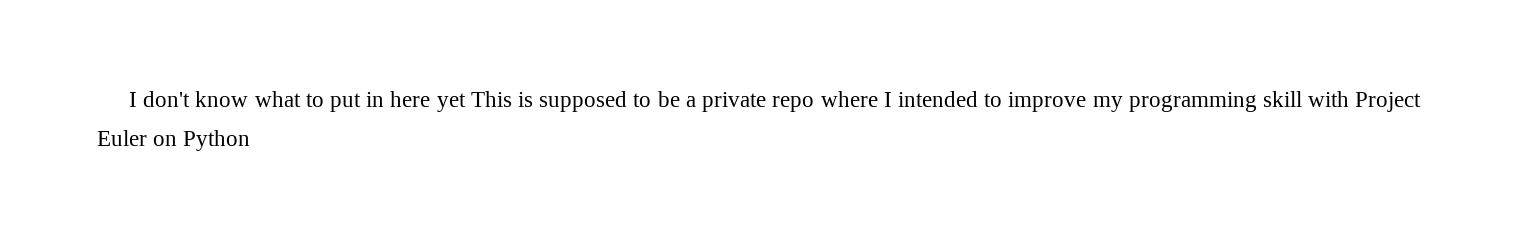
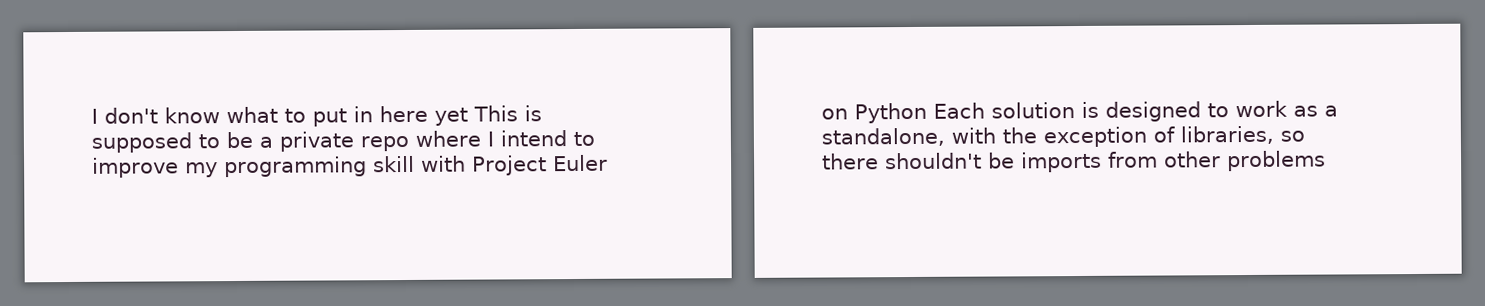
- I don't know what to put in here yet This is supposed to be a private repo where I intended to improve my programming skill with Project Euler on Python
+ I don't know what to put in here yet This is supposed to be a private repo where I intend to improve my programming skill with Project Euler on Python Each solution is designed to work as a standalone, with the exception of libraries, so there shouldn't be imports from other problems

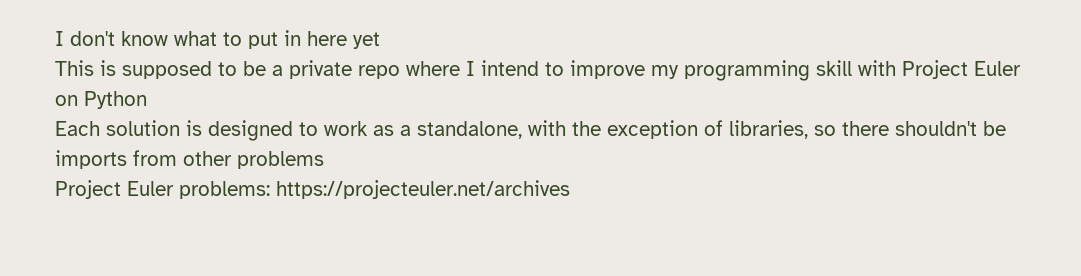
- I don't know what to put in here yet This is supposed to be a private repo where I intend to improve my programming skill with Project Euler on Python Each solution is designed to work as a standalone, with the exception of libraries, so there shouldn't be imports from other problems
+ I don't know what to put in here yet
+ This is supposed to be a private repo where I intend to improve my programming skill with Project Euler on Python
+ Each solution is designed to work as a standalone, with the exception of libraries, so there shouldn't be imports from other problems
+ Project Euler problems: https://projecteuler.net/archives

